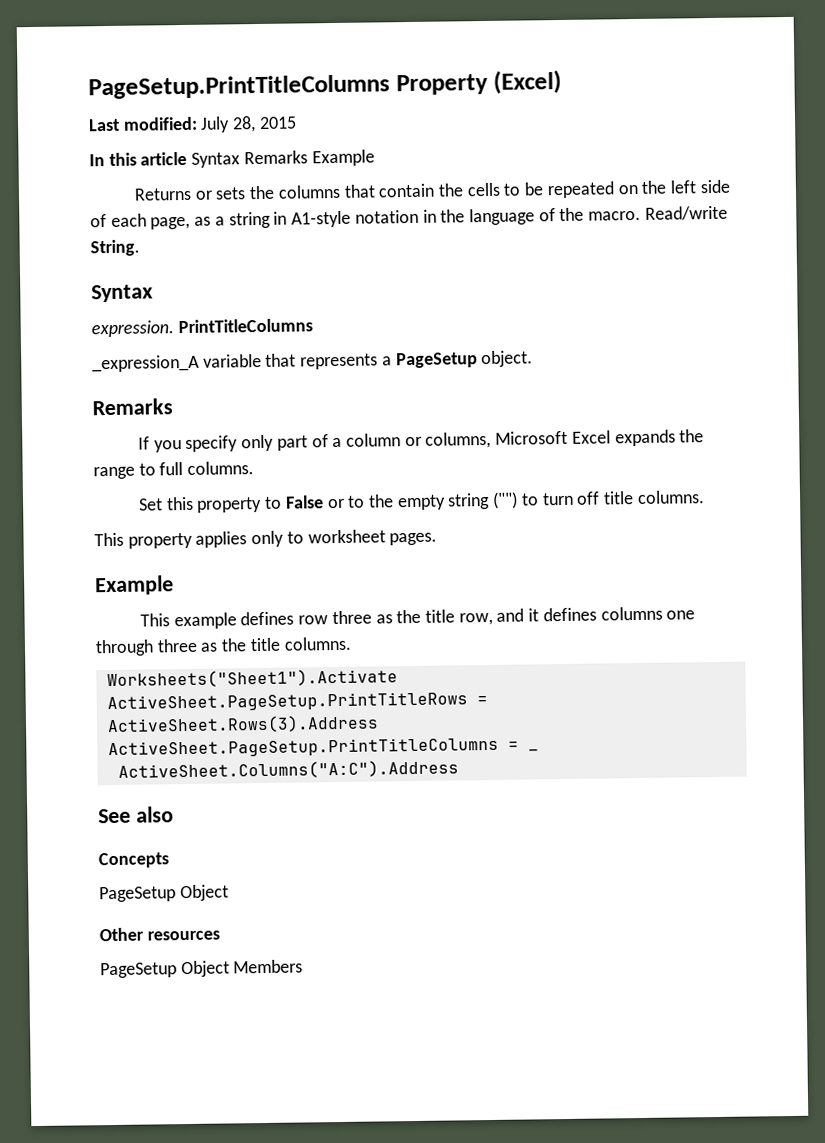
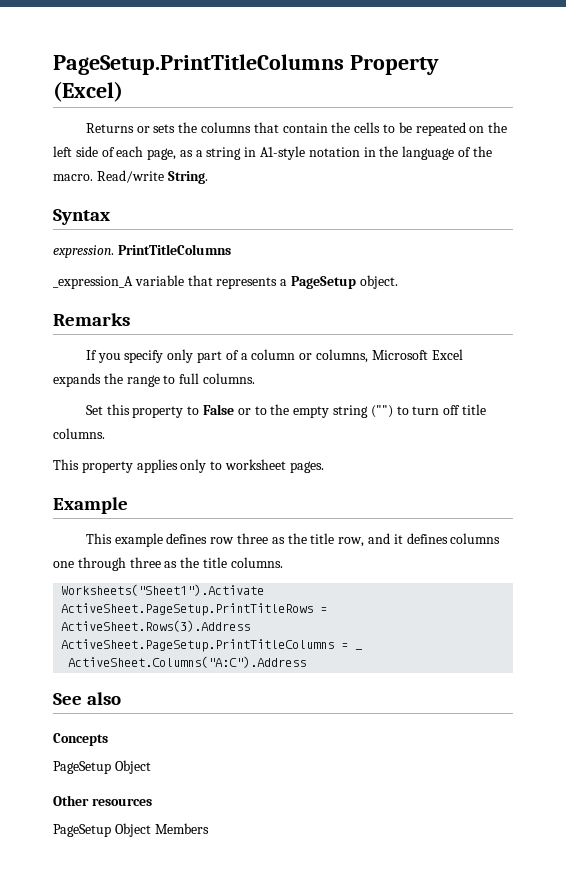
- Last modified: July 28, 2015
- In this article Syntax Remarks Example

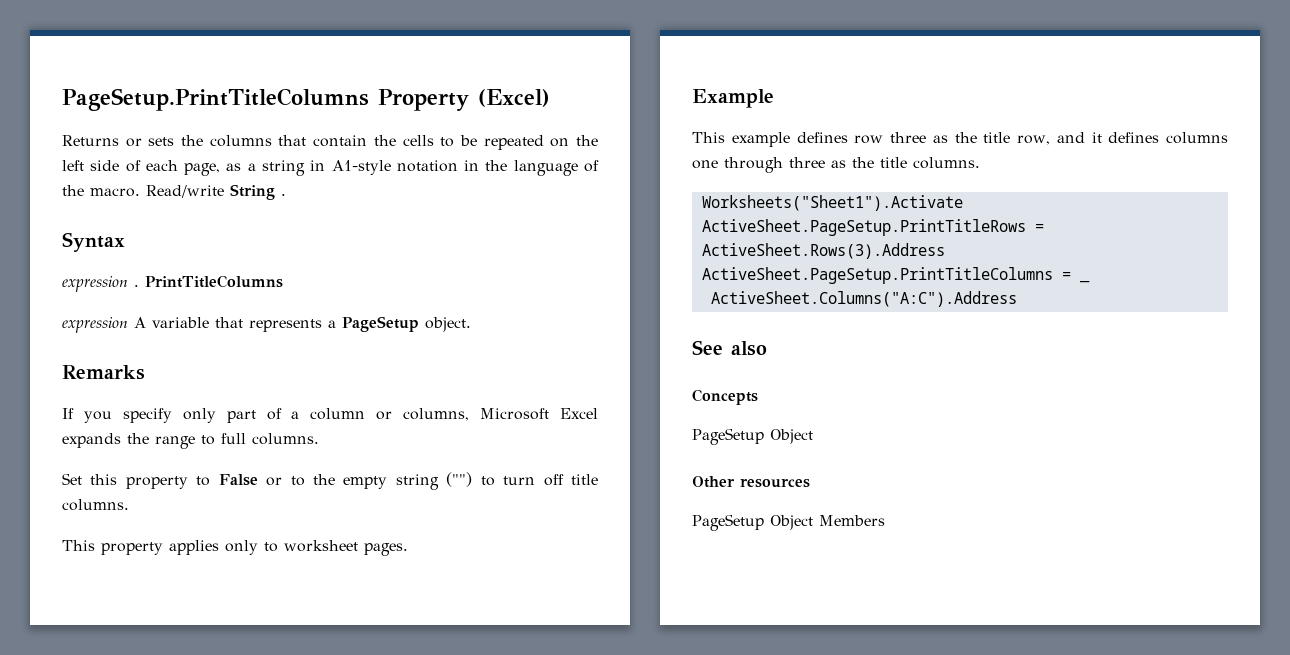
- Read/write String.
+ Read/write String .
- expression.
+ expression .
- _expression_A variable that represents a PageSetup object.
+ expression A variable that represents a PageSetup object.

